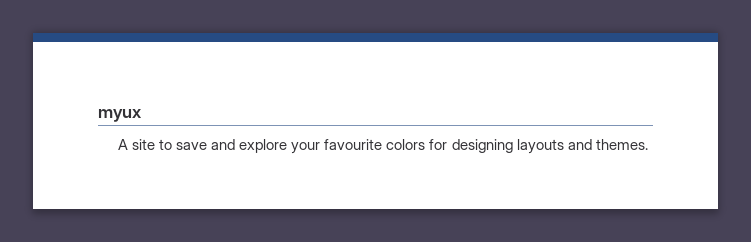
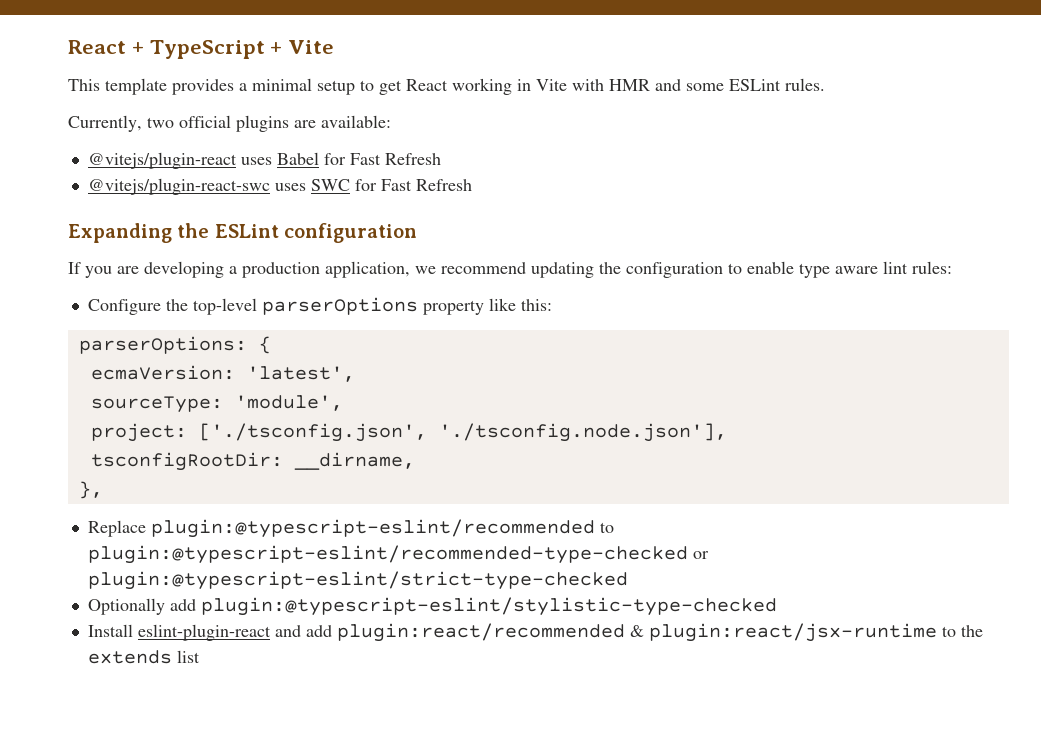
- myux
- A site to save and explore your favourite colors for designing layouts and themes.
+ React + TypeScript + Vite
+ This template provides a minimal setup to get React working in Vite with HMR and some ESLint rules.
+ Currently, two official plugins are available:
+ @vitejs/plugin-react uses Babel for Fast Refresh
+ @vitejs/plugin-react-swc uses SWC for Fast Refresh
+ Expanding the ESLint configuration
+ If you are developing a production application, we recommend updating the configuration to enable type aware lint rules:
+ Configure the top-level parserOptions property like this:
+ parserOptions: {
+ ecmaVersion: 'latest',
+ sourceType: 'module',
+ project: ['./tsconfig.json', './tsconfig.node.json'],
+ tsconfigRootDir: __dirname,
+ },
+ Replace plugin:@typescript-eslint/recommended to plugin:@typescript-eslint/recommended-type-checked or plugin:@typescript-eslint/strict-type-checked
+ Optionally add plugin:@typescript-eslint/stylistic-type-checked
+ Install eslint-plugin-react and add plugin:react/recommended & plugin:react/jsx-runtime to the extends list

